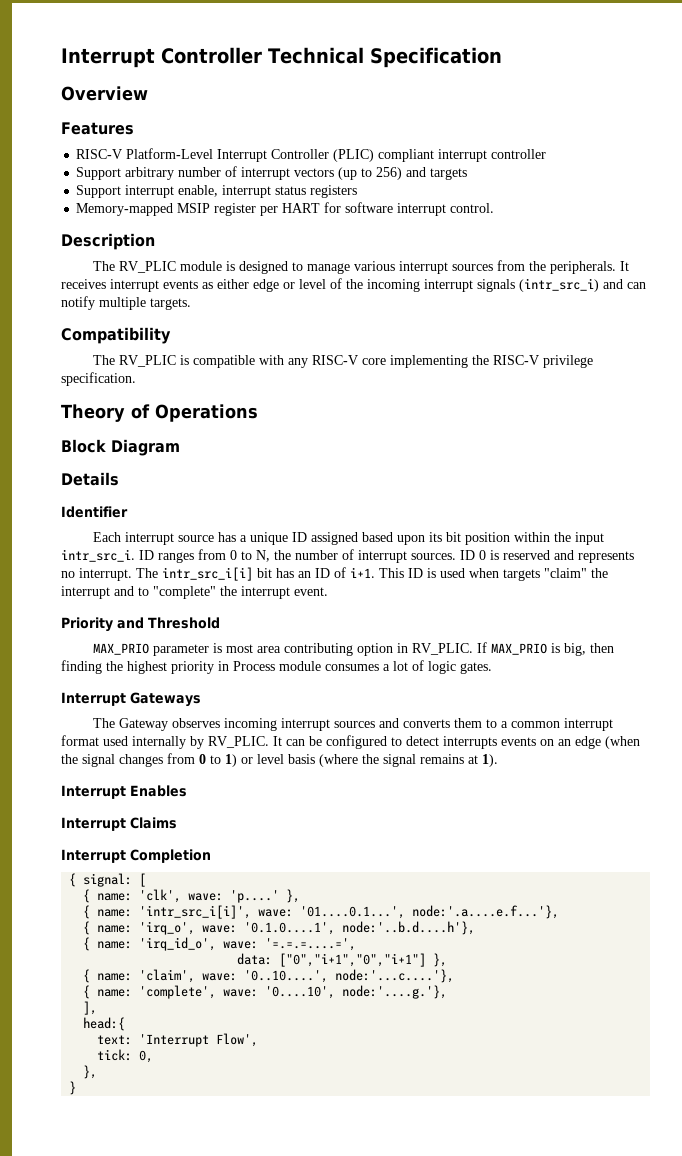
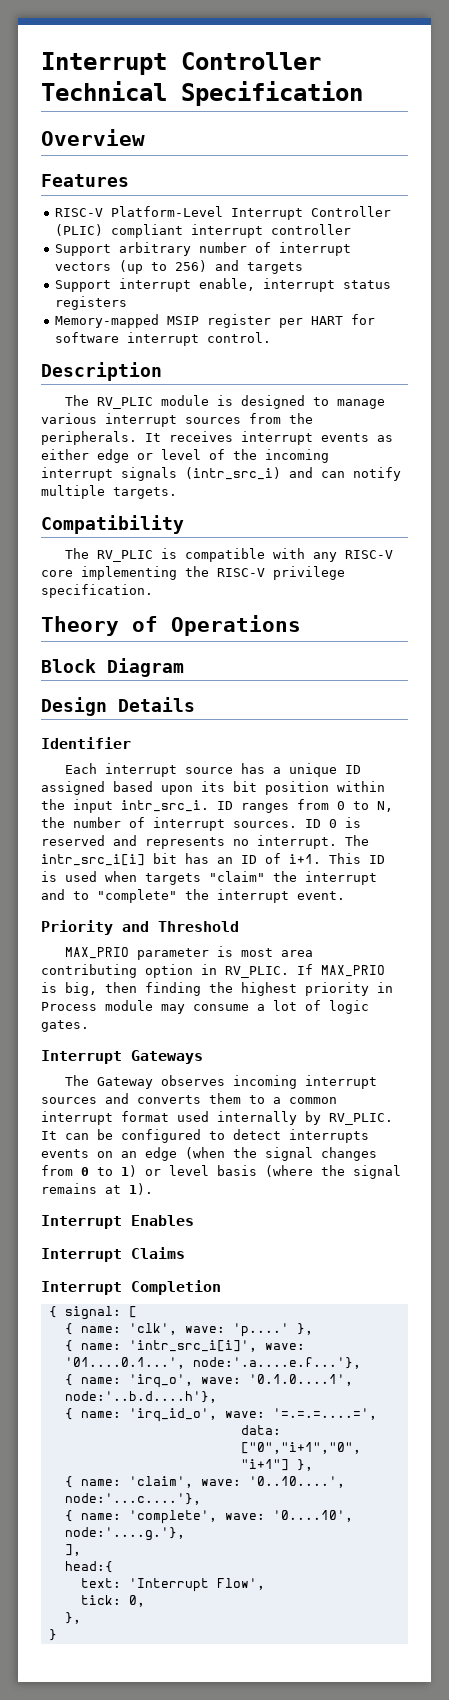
- Details
+ Design Details
- If MAX_PRIO is big, then finding the highest priority in Process module consumes a lot of logic gates.
+ If MAX_PRIO is big, then finding the highest priority in Process module may consume a lot of logic gates.

